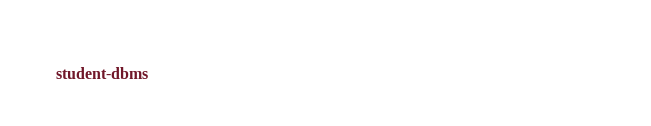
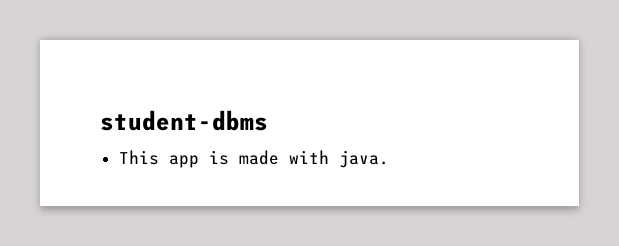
+ This app is made with java.

